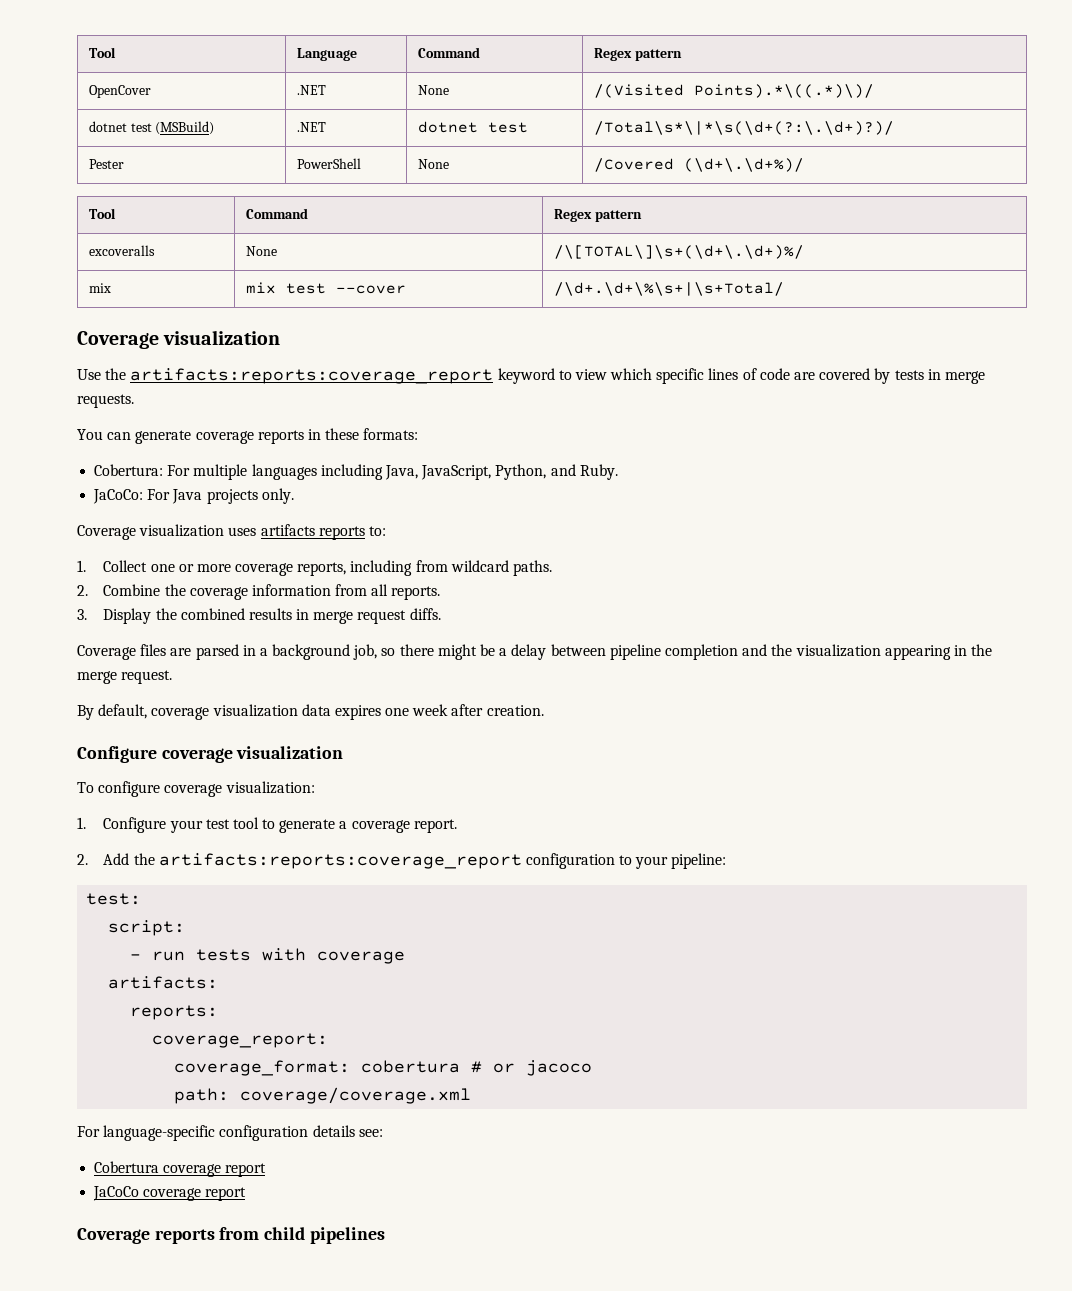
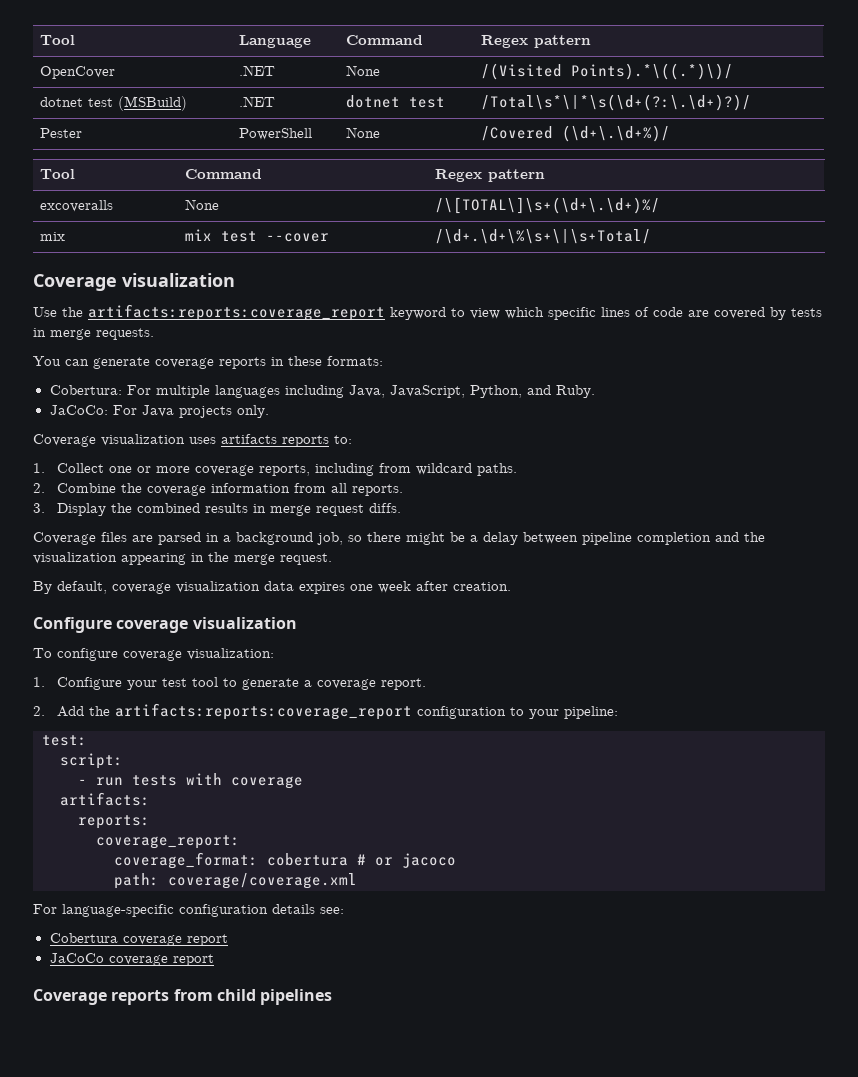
- mix | mix test --cover | /\d+.\d+\%\s+|\s+Total/
+ mix | mix test --cover | /\d+.\d+\%\s+\|\s+Total/

